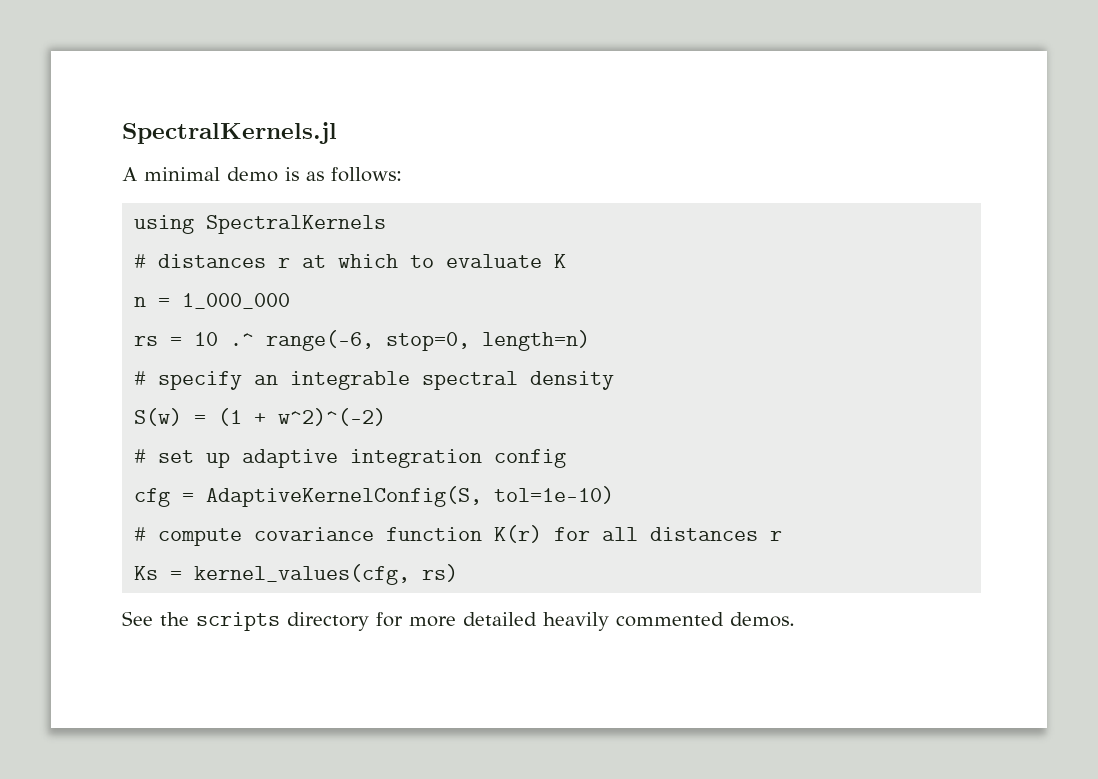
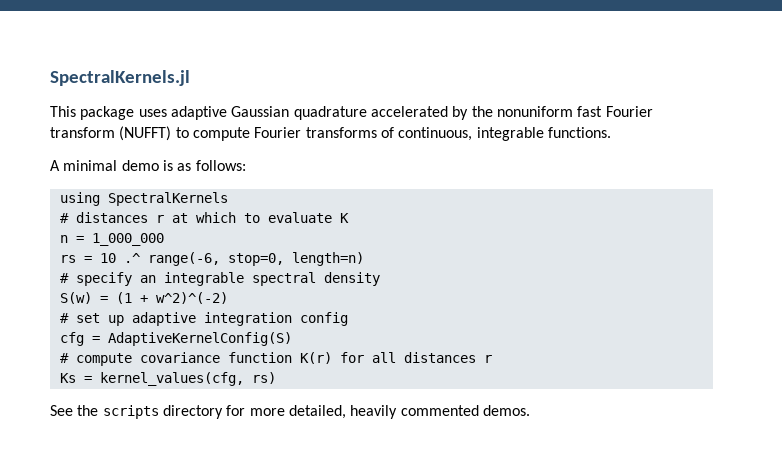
+ This package uses adaptive Gaussian quadrature accelerated by the nonuniform fast Fourier transform (NUFFT) to compute Fourier transforms of continuous, integrable functions.
- cfg = AdaptiveKernelConfig(S, tol=1e-10)
+ cfg = AdaptiveKernelConfig(S)
- See the scripts directory for more detailed heavily commented demos.
+ See the scripts directory for more detailed, heavily commented demos.

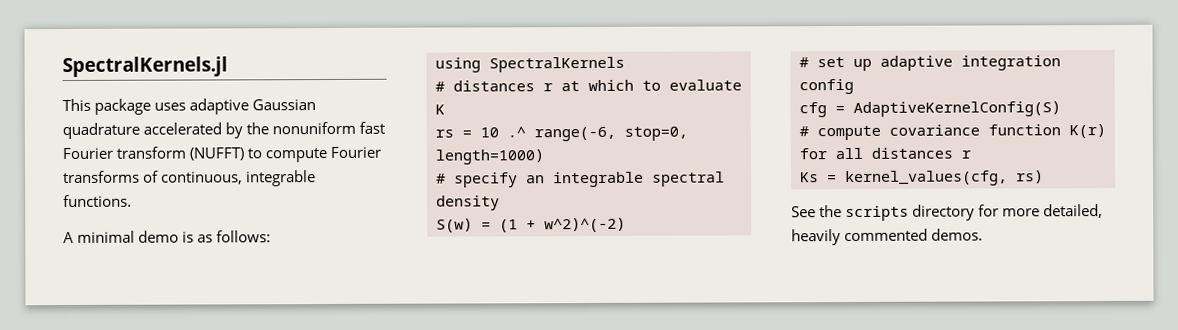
- n = 1_000_000
- rs = 10 .^ range(-6, stop=0, length=n)
+ rs = 10 .^ range(-6, stop=0, length=1000)

